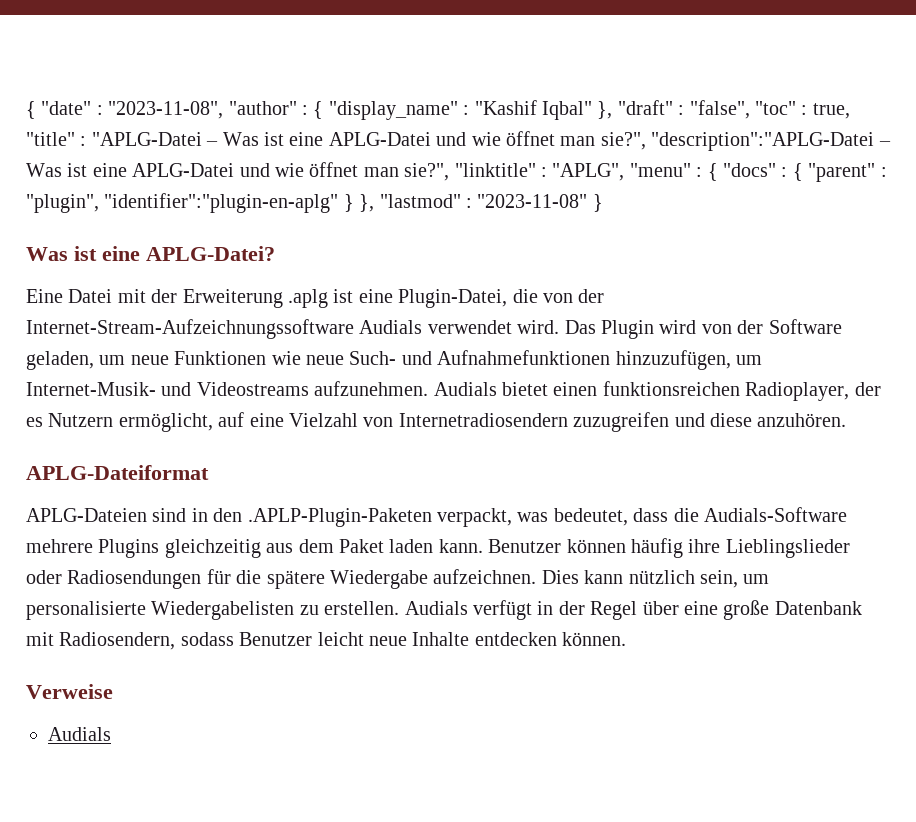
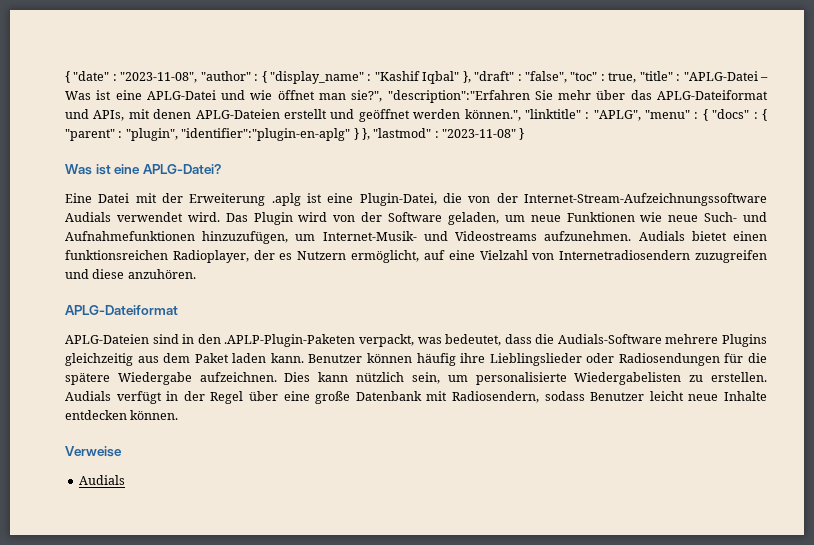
- { "date" : "2023-11-08", "author" : { "display_name" : "Kashif Iqbal" }, "draft" : "false", "toc" : true, "title" : "APLG-Datei – Was ist eine APLG-Datei und wie öffnet man sie?", "description":"APLG-Datei – Was ist eine APLG-Datei und wie öffnet man sie?", "linktitle" : "APLG", "menu" : { "docs" : { "parent" : "plugin", "identifier":"plugin-en-aplg" } }, "lastmod" : "2023-11-08" }
+ { "date" : "2023-11-08", "author" : { "display_name" : "Kashif Iqbal" }, "draft" : "false", "toc" : true, "title" : "APLG-Datei – Was ist eine APLG-Datei und wie öffnet man sie?", "description":"Erfahren Sie mehr über das APLG-Dateiformat und APIs, mit denen APLG-Dateien erstellt und geöffnet werden können.", "linktitle" : "APLG", "menu" : { "docs" : { "parent" : "plugin", "identifier":"plugin-en-aplg" } }, "lastmod" : "2023-11-08" }

